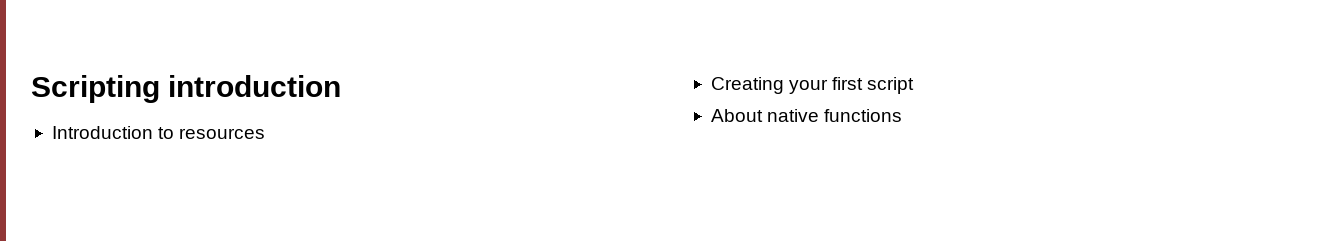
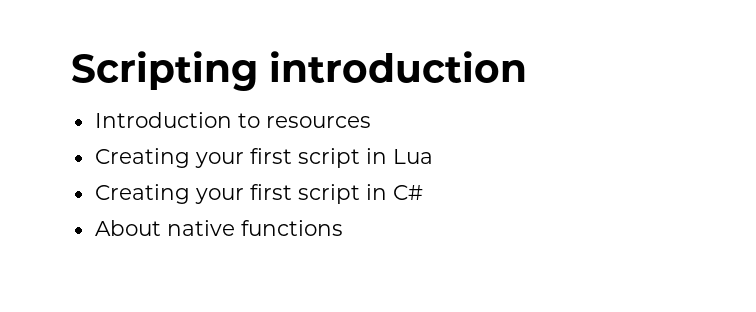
- Creating your first script
+ Creating your first script in Lua
+ Creating your first script in C#

